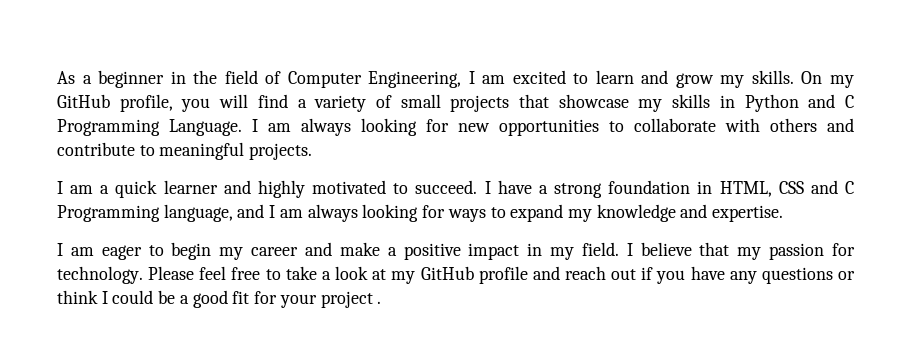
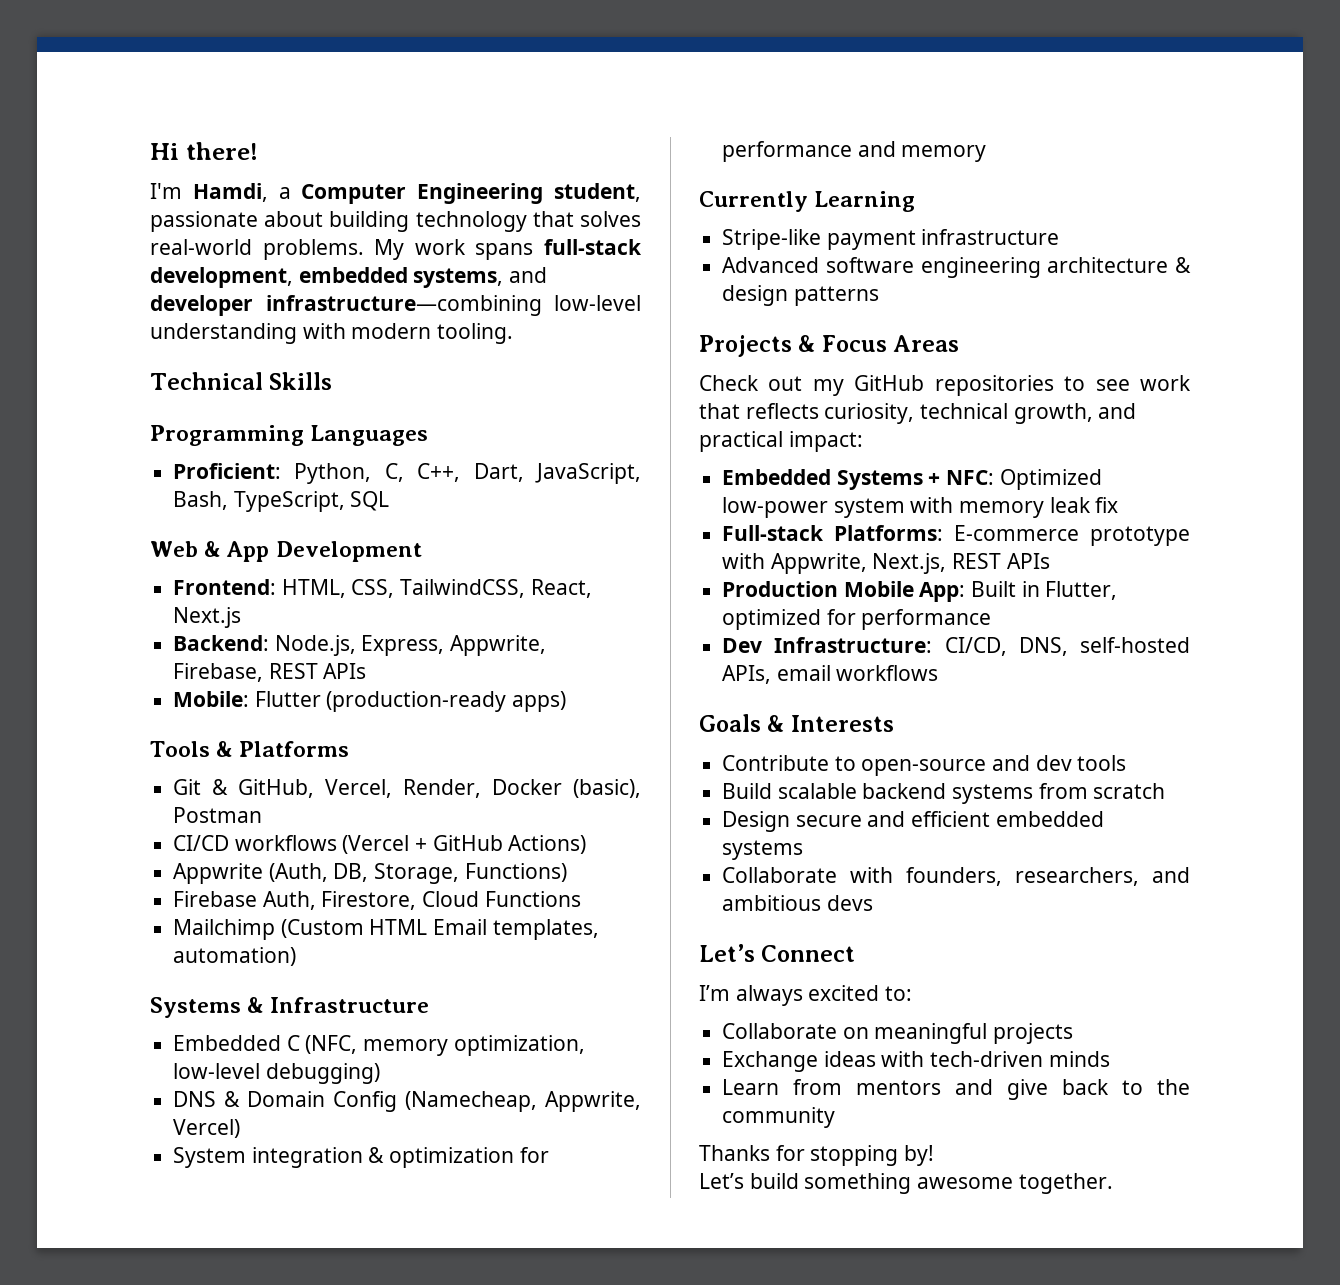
- As a beginner in the field of Computer Engineering, I am excited to learn and grow my skills. On my GitHub profile, you will find a variety of small projects that showcase my skills in Python and C Programming Language. I am always looking for new opportunities to collaborate with others and contribute to meaningful projects.
- I am a quick learner and highly motivated to succeed. I have a strong foundation in HTML, CSS and C Programming language, and I am always looking for ways to expand my knowledge and expertise.
- I am eager to begin my career and make a positive impact in my field. I believe that my passion for technology. Please feel free to take a look at my GitHub profile and reach out if you have any questions or think I could be a good fit for your project .
+ Hi there!
+ I'm Hamdi, a Computer Engineering student, passionate about building technology that solves real-world problems. My work spans full-stack development, embedded systems, and developer infrastructure—combining low-level understanding with modern tooling.
+ Technical Skills
+ Programming Languages
+ Proficient: Python, C, C++, Dart, JavaScript, Bash, TypeScript, SQL
+ Web & App Development
+ Frontend: HTML, CSS, TailwindCSS, React, Next.js
+ Backend: Node.js, Express, Appwrite, Firebase, REST APIs
+ Mobile: Flutter (production-ready apps)
+ Tools & Platforms
+ Git & GitHub, Vercel, Render, Docker (basic), Postman
+ CI/CD workflows (Vercel + GitHub Actions)
+ Appwrite (Auth, DB, Storage, Functions)
+ Firebase Auth, Firestore, Cloud Functions
+ Mailchimp (Custom HTML Email templates, automation)
+ Systems & Infrastructure
+ Embedded C (NFC, memory optimization, low-level debugging)
+ DNS & Domain Config (Namecheap, Appwrite, Vercel)
+ System integration & optimization for performance and memory
+ Currently Learning
+ Stripe-like payment infrastructure
+ Advanced software engineering architecture & design patterns
+ Projects & Focus Areas
+ Check out my GitHub repositories to see work that reflects curiosity, technical growth, and practical impact:
+ Embedded Systems + NFC: Optimized low-power system with memory leak fix
+ Full-stack Platforms: E-commerce prototype with Appwrite, Next.js, REST APIs
+ Production Mobile App: Built in Flutter, optimized for performance
+ Dev Infrastructure: CI/CD, DNS, self-hosted APIs, email workflows
+ Goals & Interests
+ Contribute to open-source and dev tools
+ Build scalable backend systems from scratch
+ Design secure and efficient embedded systems
+ Collaborate with founders, researchers, and ambitious devs
+ Let’s Connect
+ I’m always excited to:
+ Collaborate on meaningful projects
+ Exchange ideas with tech-driven minds
+ Learn from mentors and give back to the community
+ Thanks for stopping by!
+ Let’s build something awesome together.

